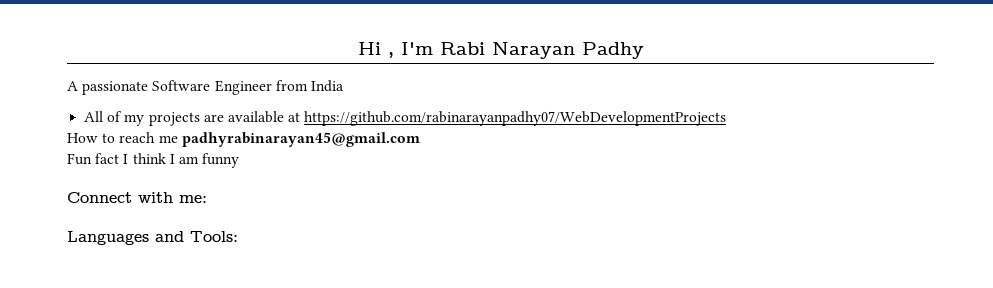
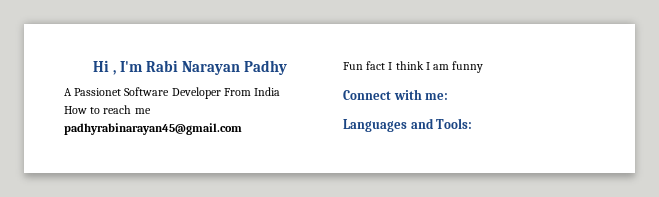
- A passionate Software Engineer from India
- All of my projects are available at https://github.com/rabinarayanpadhy07/WebDevelopmentProjects
+ A Passionet Software Developer From India

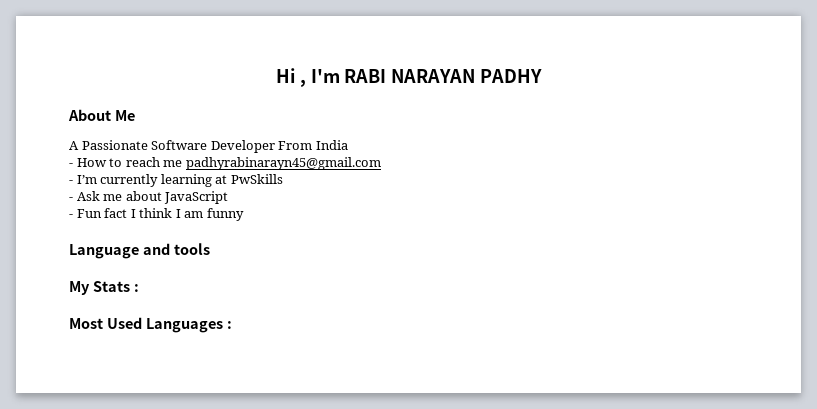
- Hi , I'm Rabi Narayan Padhy
+ Hi , I'm RABI NARAYAN PADHY
+ About Me
- A Passionet Software Developer From India
+ A Passionate Software Developer From India
- How to reach me padhyrabinarayan45@gmail.com
- Fun fact I think I am funny
+ - How to reach me padhyrabinarayn45@gmail.com
+ - I’m currently learning at PwSkills
+ - Ask me about JavaScript
+ - Fun fact I think I am funny
- Connect with me:
- Languages and Tools:
+ Language and tools
+ My Stats :
+ Most Used Languages :

